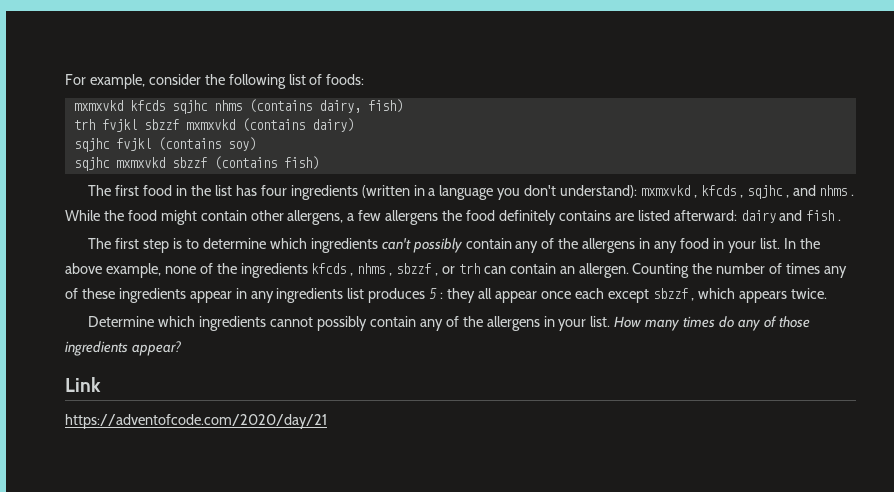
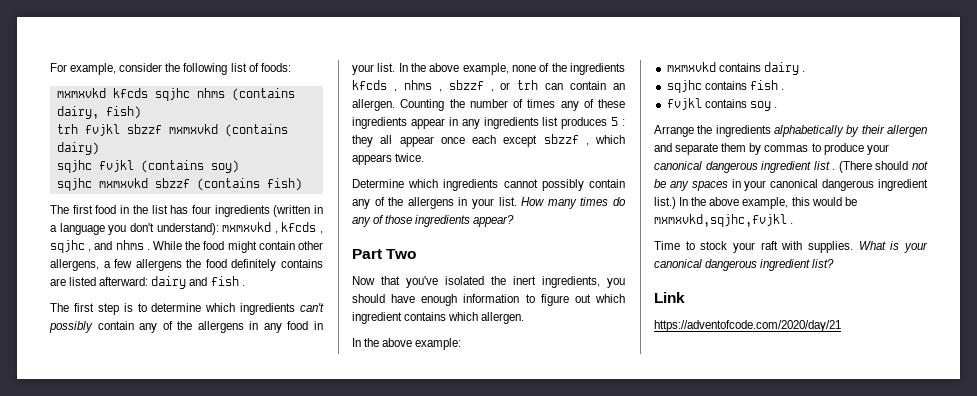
+ Part Two
+ Now that you've isolated the inert ingredients, you should have enough information to figure out which ingredient contains which allergen.
+ In the above example:
+ mxmxvkd contains dairy .
+ sqjhc contains fish .
+ fvjkl contains soy .
+ Arrange the ingredients alphabetically by their allergen and separate them by commas to produce your canonical dangerous ingredient list . (There should not be any spaces in your canonical dangerous ingredient list.) In the above example, this would be mxmxvkd,sqjhc,fvjkl .
+ Time to stock your raft with supplies. What is your canonical dangerous ingredient list?

